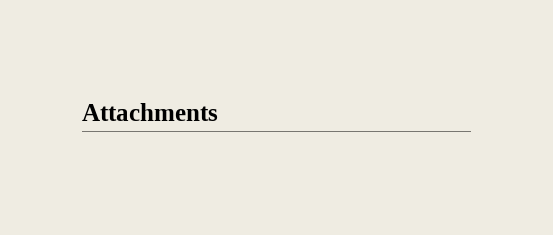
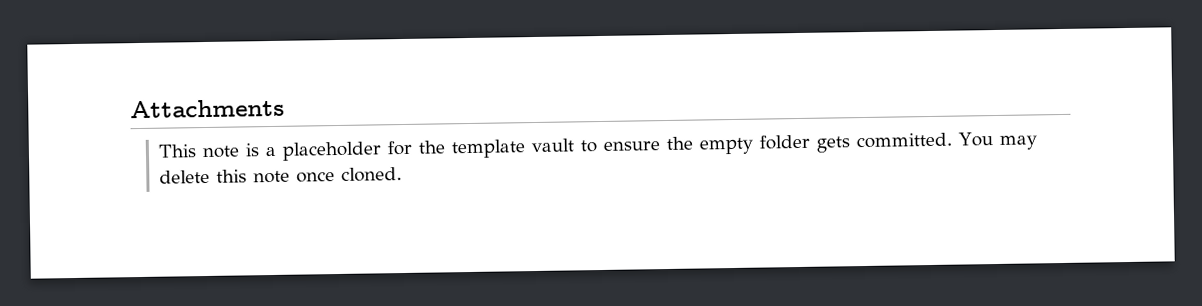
+ This note is a placeholder for the template vault to ensure the empty folder gets committed. You may delete this note once cloned.

